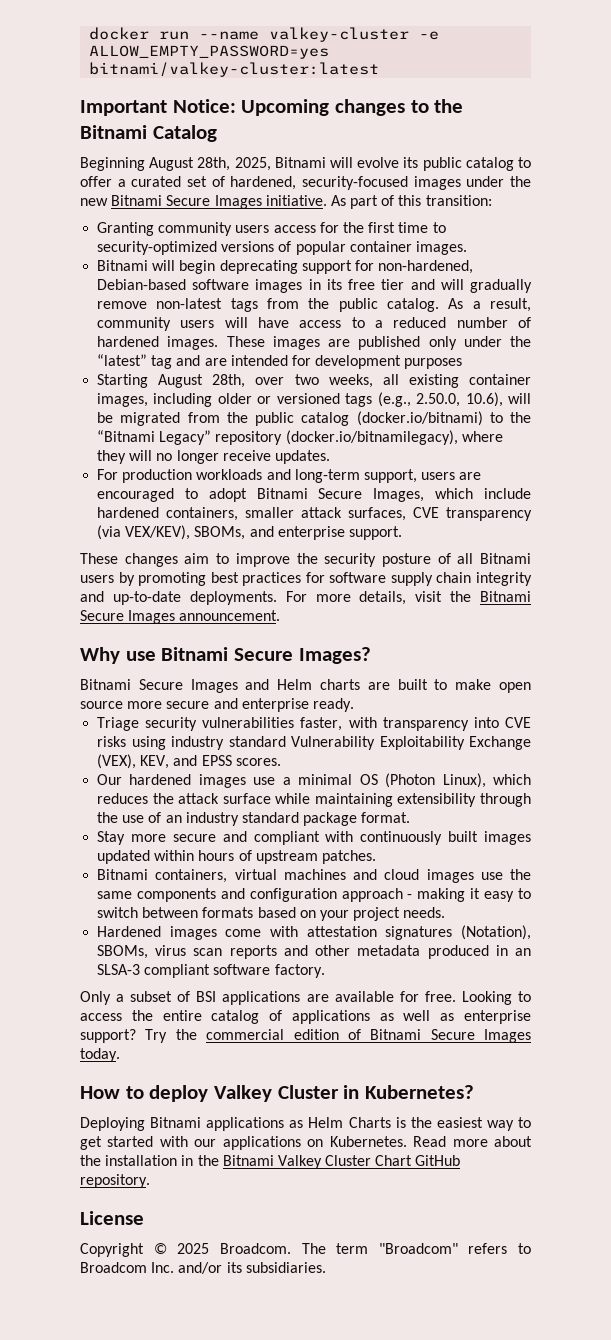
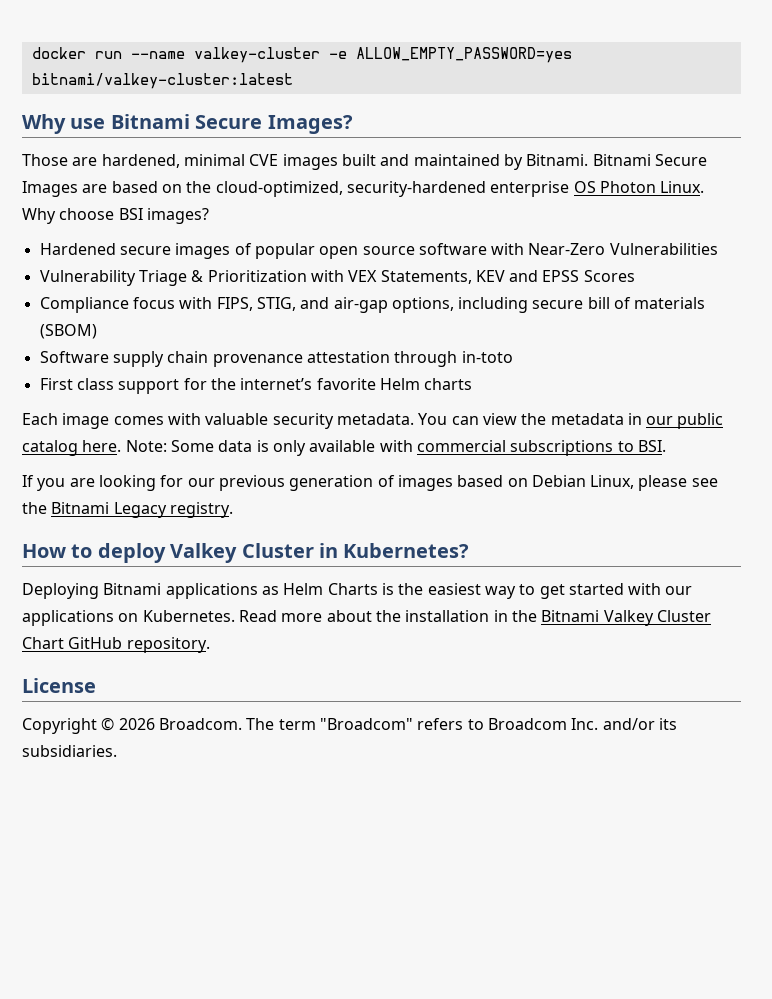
- Important Notice: Upcoming changes to the Bitnami Catalog
- Beginning August 28th, 2025, Bitnami will evolve its public catalog to offer a curated set of hardened, security-focused images under the new Bitnami Secure Images initiative. As part of this transition:
- Granting community users access for the first time to security-optimized versions of popular container images.
- Bitnami will begin deprecating support for non-hardened, Debian-based software images in its free tier and will gradually remove non-latest tags from the public catalog. As a result, community users will have access to a reduced number of hardened images. These images are published only under the “latest” tag and are intended for development purposes
- Starting August 28th, over two weeks, all existing container images, including older or versioned tags (e.g., 2.50.0, 10.6), will be migrated from the public catalog (docker.io/bitnami) to the “Bitnami Legacy” repository (docker.io/bitnamilegacy), where they will no longer receive updates.
- For production workloads and long-term support, users are encouraged to adopt Bitnami Secure Images, which include hardened containers, smaller attack surfaces, CVE transparency (via VEX/KEV), SBOMs, and enterprise support.
- These changes aim to improve the security posture of all Bitnami users by promoting best practices for software supply chain integrity and up-to-date deployments. For more details, visit the Bitnami Secure Images announcement.
- Bitnami Secure Images and Helm charts are built to make open source more secure and enterprise ready.
- Triage security vulnerabilities faster, with transparency into CVE risks using industry standard Vulnerability Exploitability Exchange (VEX), KEV, and EPSS scores.
- Our hardened images use a minimal OS (Photon Linux), which reduces the attack surface while maintaining extensibility through the use of an industry standard package format.
- Stay more secure and compliant with continuously built images updated within hours of upstream patches.
- Bitnami containers, virtual machines and cloud images use the same components and configuration approach - making it easy to switch between formats based on your project needs.
- Hardened images come with attestation signatures (Notation), SBOMs, virus scan reports and other metadata produced in an SLSA-3 compliant software factory.
- Only a subset of BSI applications are available for free. Looking to access the entire catalog of applications as well as enterprise support? Try the commercial edition of Bitnami Secure Images today.
+ Those are hardened, minimal CVE images built and maintained by Bitnami. Bitnami Secure Images are based on the cloud-optimized, security-hardened enterprise OS Photon Linux. Why choose BSI images?
+ Hardened secure images of popular open source software with Near-Zero Vulnerabilities
+ Vulnerability Triage & Prioritization with VEX Statements, KEV and EPSS Scores
+ Compliance focus with FIPS, STIG, and air-gap options, including secure bill of materials (SBOM)
+ Software supply chain provenance attestation through in-toto
+ First class support for the internet’s favorite Helm charts
+ Each image comes with valuable security metadata. You can view the metadata in our public catalog here. Note: Some data is only available with commercial subscriptions to BSI.
+ If you are looking for our previous generation of images based on Debian Linux, please see the Bitnami Legacy registry.
- Copyright © 2025 Broadcom.
+ Copyright © 2026 Broadcom.

